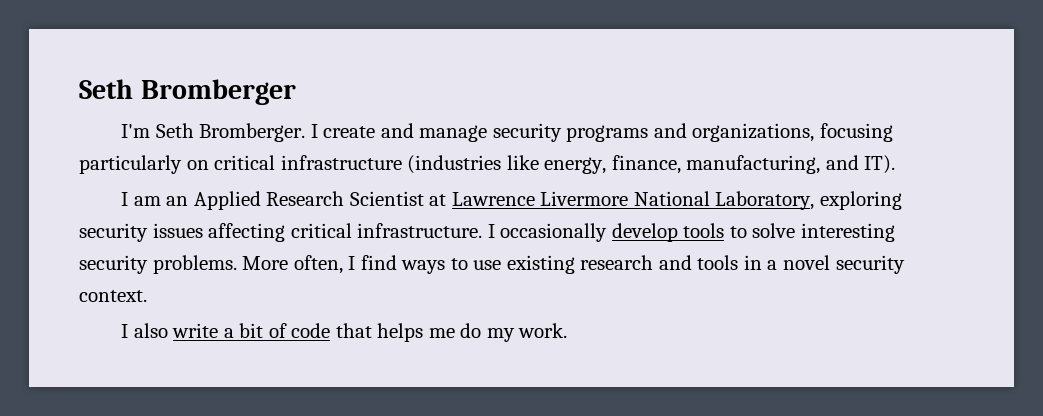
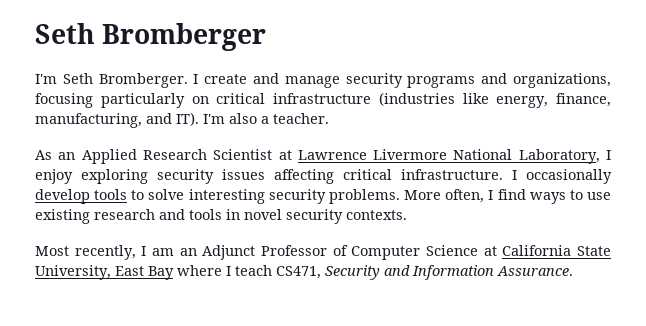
- I create and manage security programs and organizations, focusing particularly on critical infrastructure (industries like energy, finance, manufacturing, and IT).
- I am an Applied Research Scientist at Lawrence Livermore National Laboratory, exploring security issues affecting critical infrastructure.
+ I create and manage security programs and organizations, focusing particularly on critical infrastructure (industries like energy, finance, manufacturing, and IT). I'm also a teacher.
+ As an Applied Research Scientist at Lawrence Livermore National Laboratory, I enjoy exploring security issues affecting critical infrastructure.
- More often, I find ways to use existing research and tools in a novel security context.
- I also write a bit of code that helps me do my work.
+ More often, I find ways to use existing research and tools in novel security contexts.
+ Most recently, I am an Adjunct Professor of Computer Science at California State University, East Bay where I teach CS471, Security and Information Assurance.

